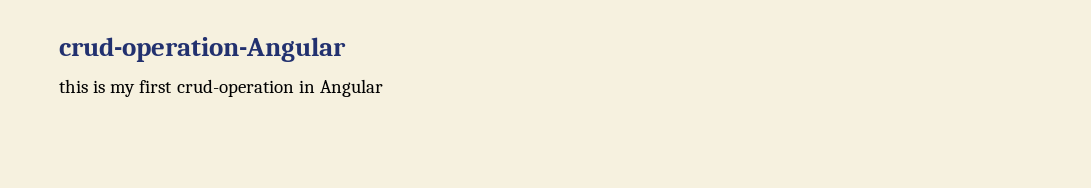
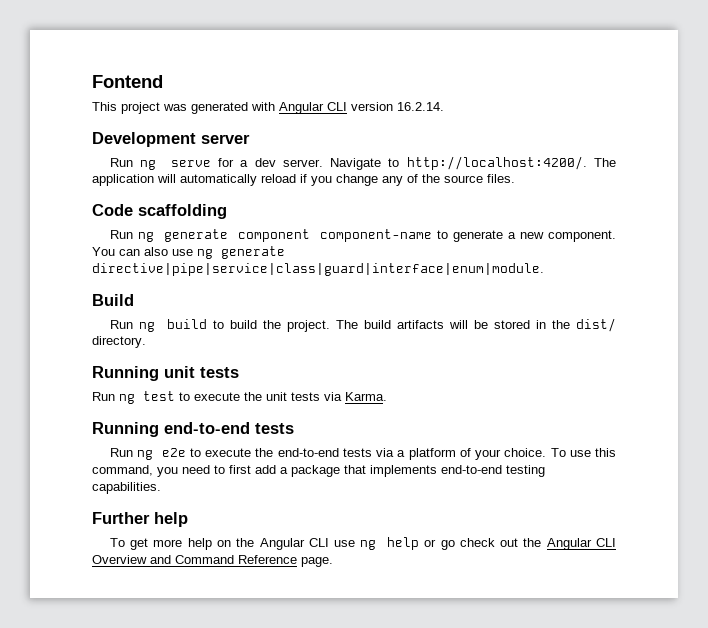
- crud-operation-Angular
- this is my first crud-operation in Angular
+ Fontend
+ This project was generated with Angular CLI version 16.2.14.
+ Development server
+ Run ng serve for a dev server. Navigate to http://localhost:4200/. The application will automatically reload if you change any of the source files.
+ Code scaffolding
+ Run ng generate component component-name to generate a new component. You can also use ng generate directive|pipe|service|class|guard|interface|enum|module.
+ Build
+ Run ng build to build the project. The build artifacts will be stored in the dist/ directory.
+ Running unit tests
+ Run ng test to execute the unit tests via Karma.
+ Running end-to-end tests
+ Run ng e2e to execute the end-to-end tests via a platform of your choice. To use this command, you need to first add a package that implements end-to-end testing capabilities.
+ Further help
+ To get more help on the Angular CLI use ng help or go check out the Angular CLI Overview and Command Reference page.

